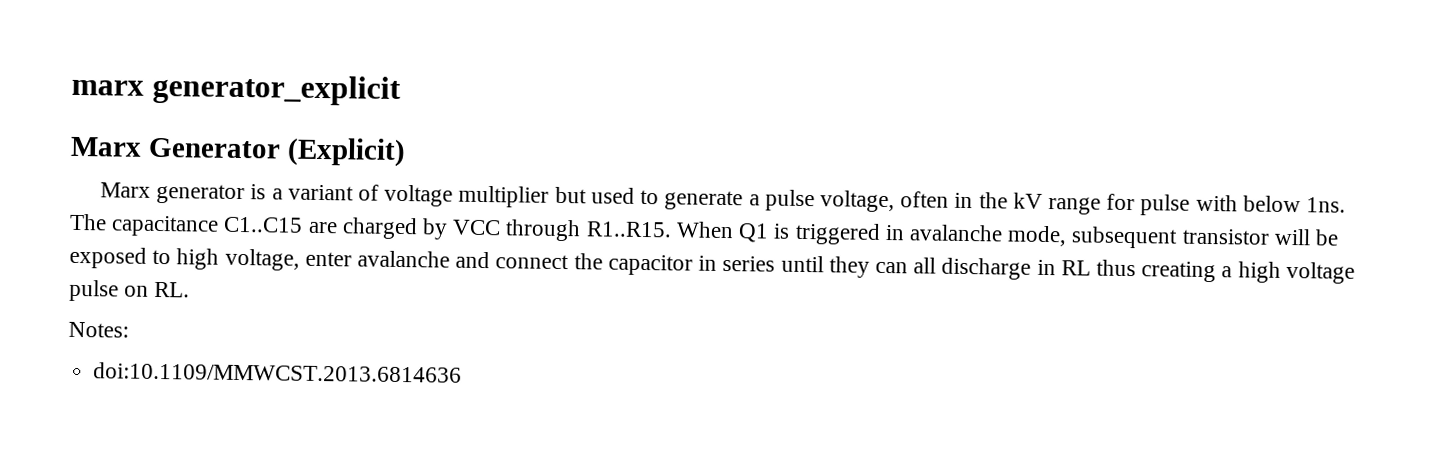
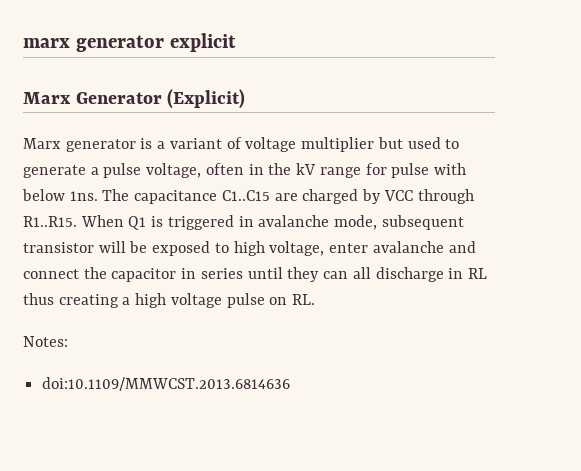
- marx generator_explicit
+ marx generator explicit

